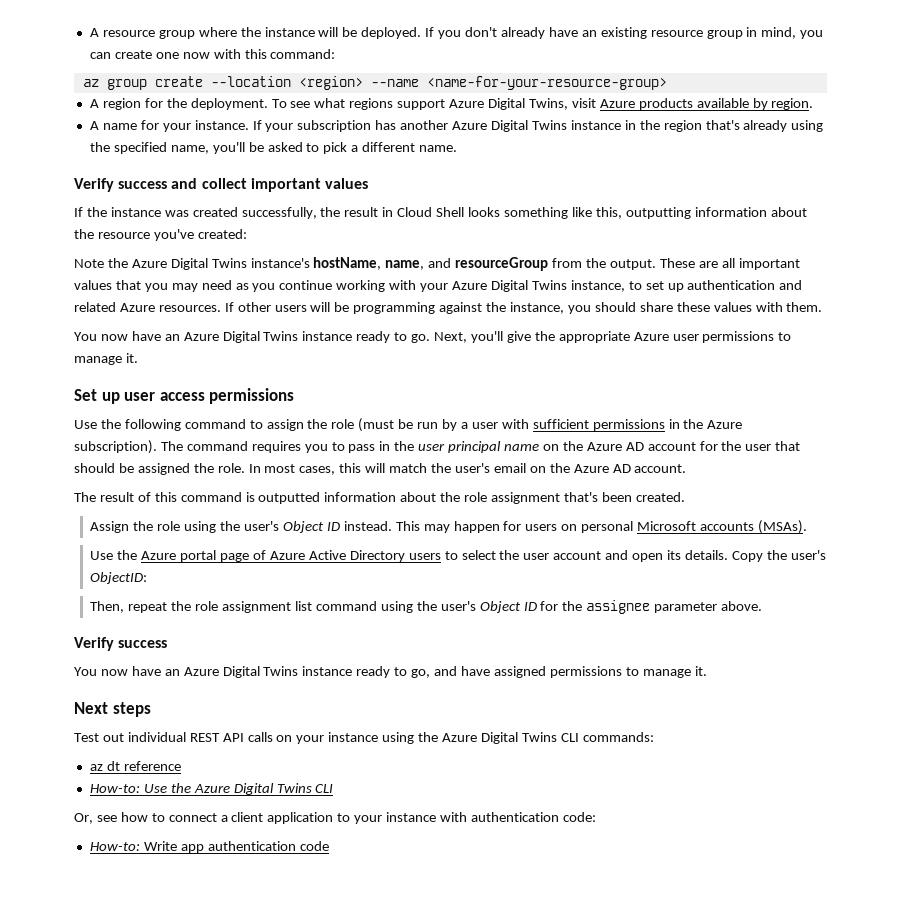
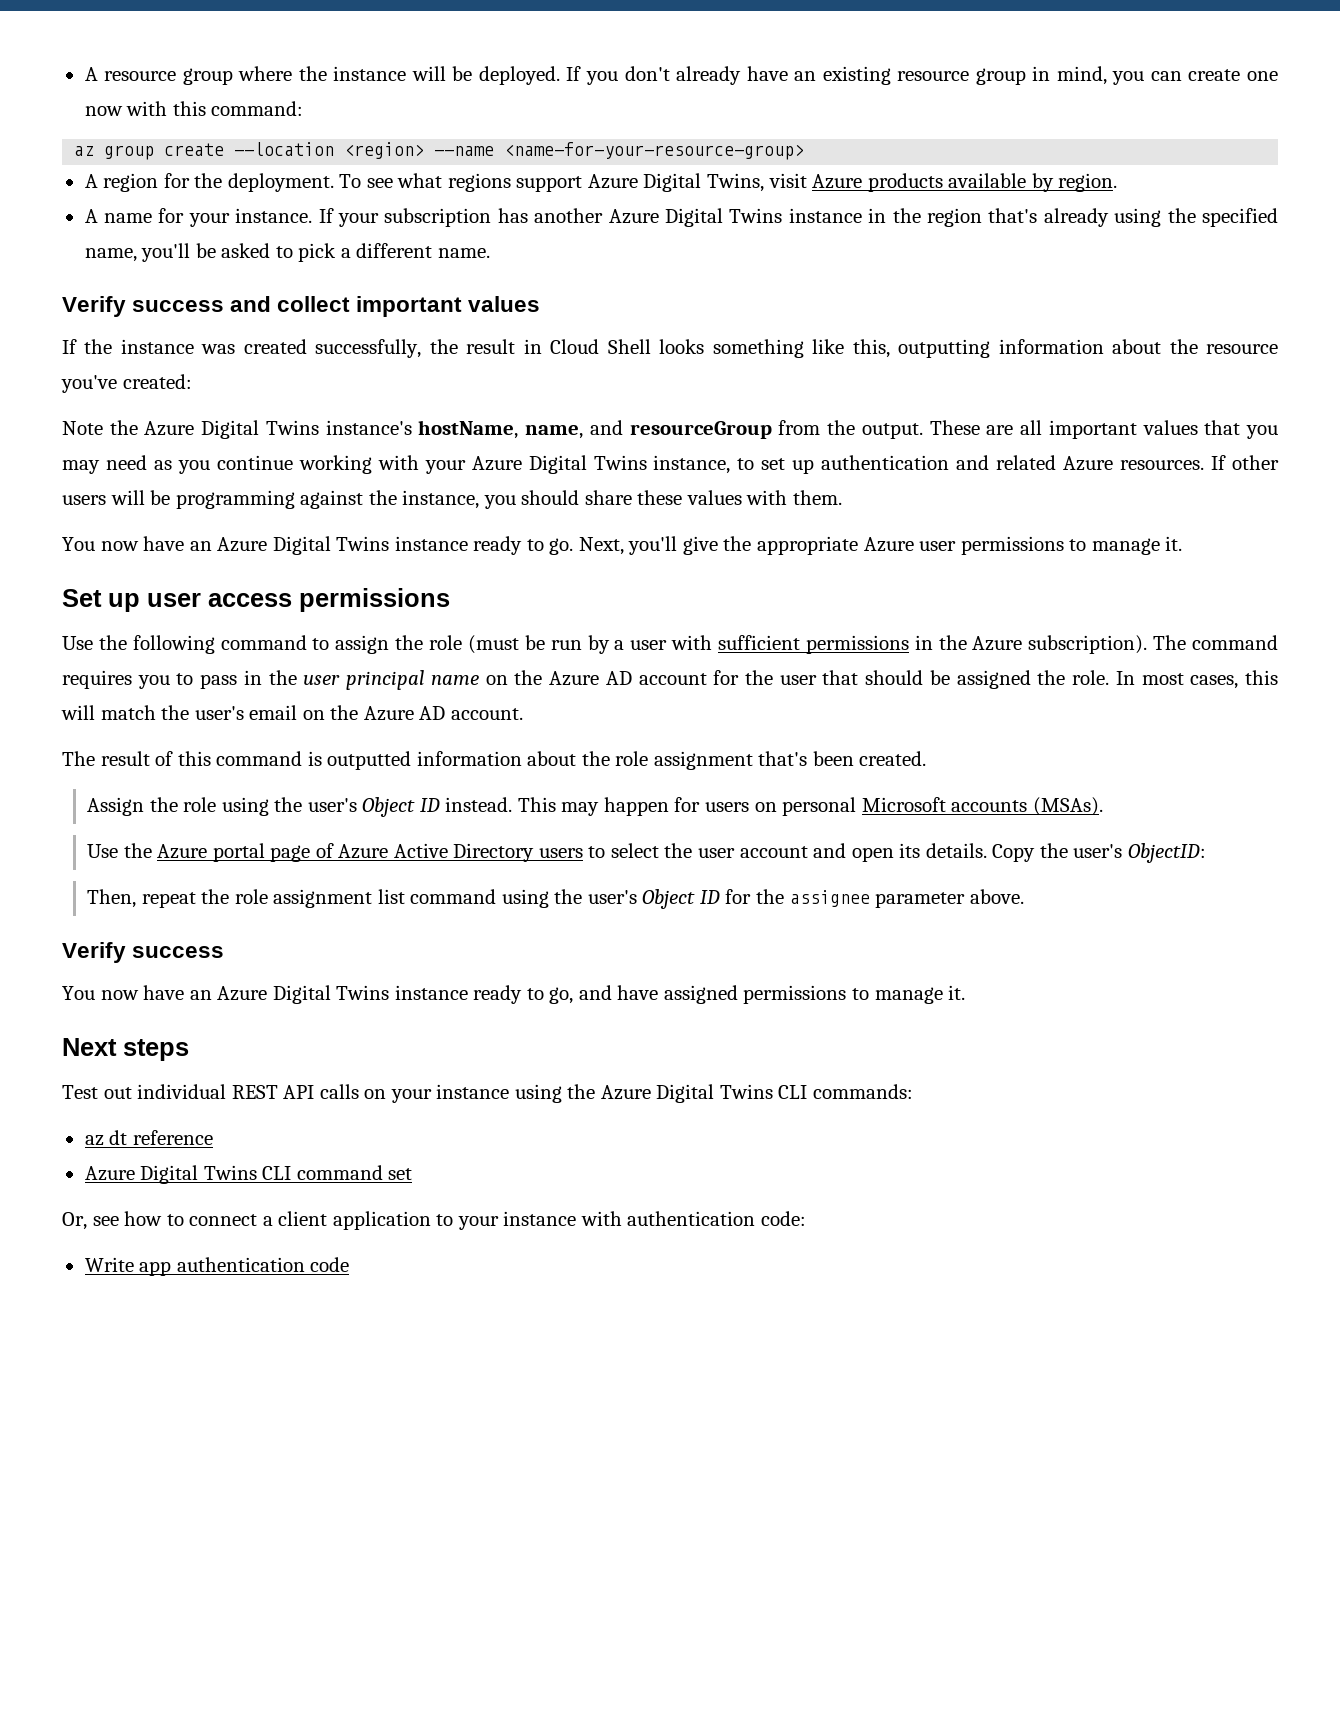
- How-to: Use the Azure Digital Twins CLI
+ Azure Digital Twins CLI command set
- How-to: Write app authentication code
+ Write app authentication code

